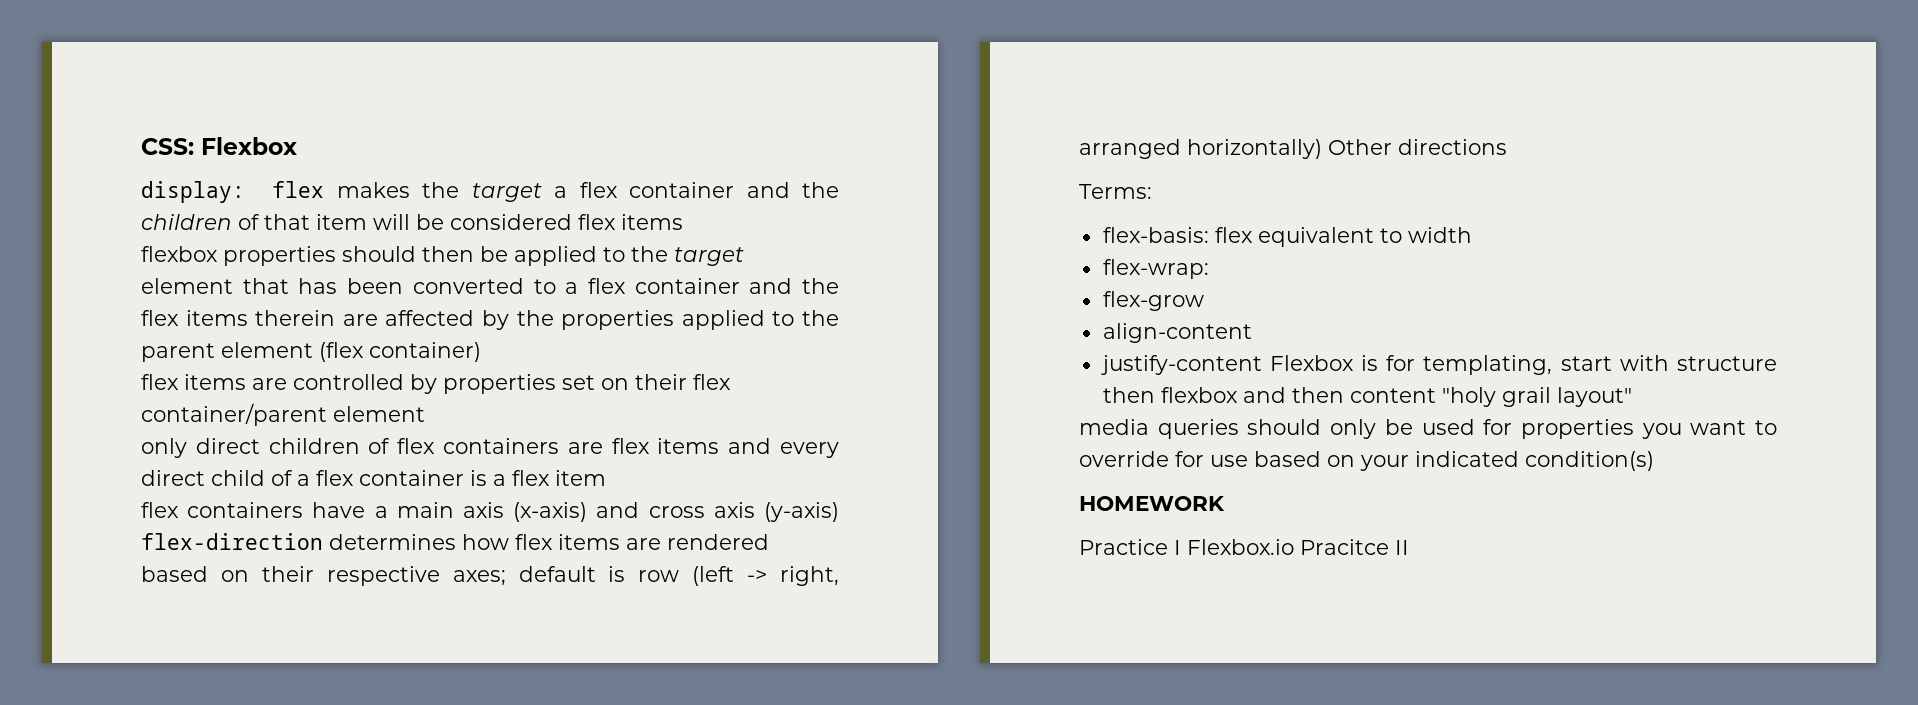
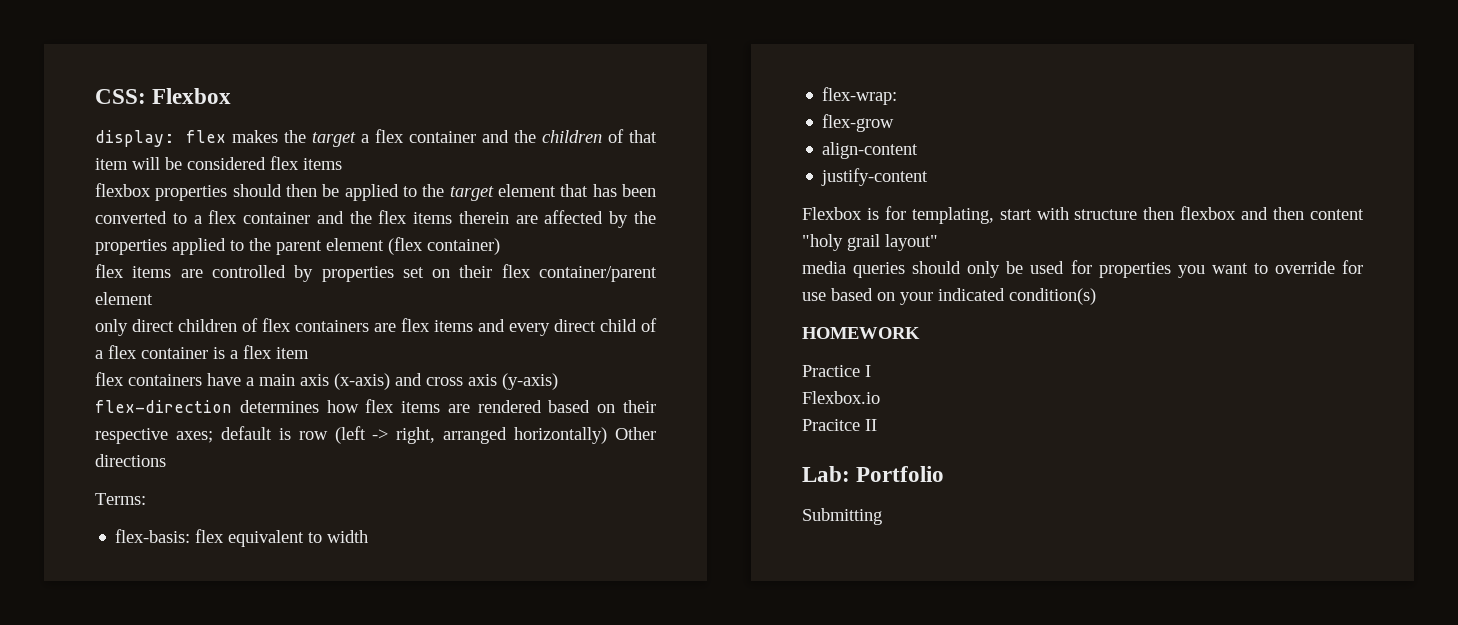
- justify-content Flexbox is for templating, start with structure then flexbox and then content "holy grail layout"
+ justify-content
+ Flexbox is for templating, start with structure then flexbox and then content "holy grail layout"
- Practice I Flexbox.io Pracitce II
+ Practice I
+ Flexbox.io
+ Pracitce II
+ Lab: Portfolio
+ Submitting

